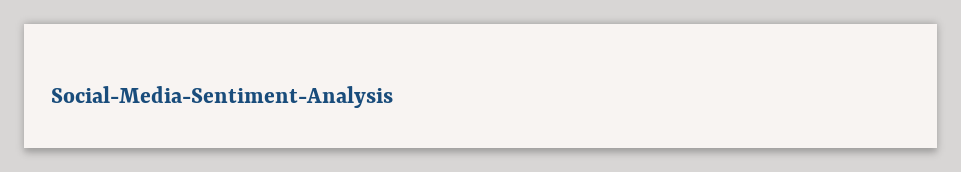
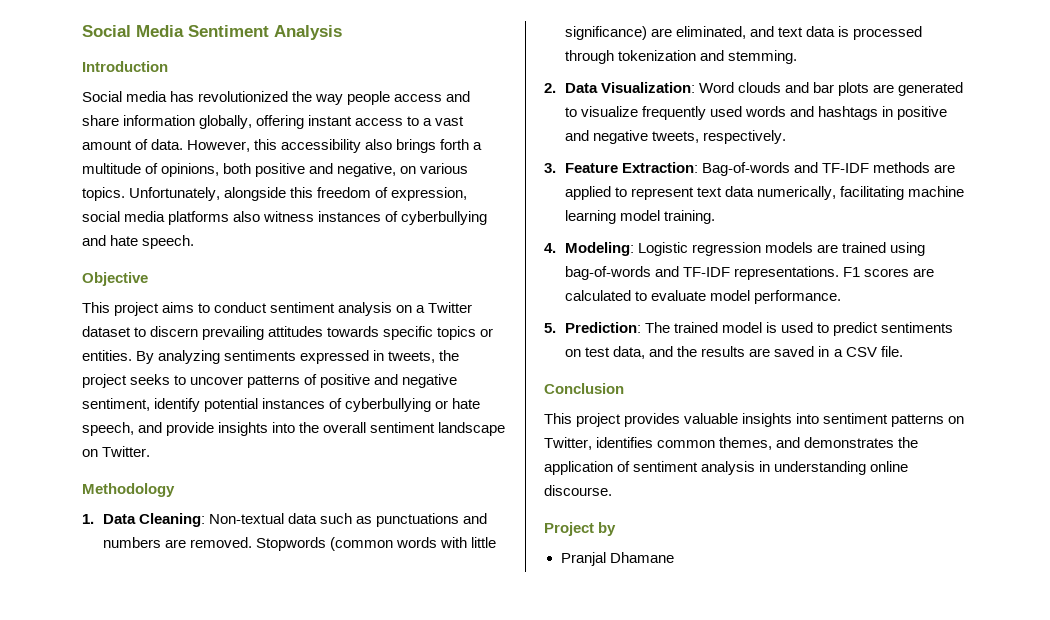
- Social-Media-Sentiment-Analysis
+ Social Media Sentiment Analysis
+ Introduction
+ Social media has revolutionized the way people access and share information globally, offering instant access to a vast amount of data. However, this accessibility also brings forth a multitude of opinions, both positive and negative, on various topics. Unfortunately, alongside this freedom of expression, social media platforms also witness instances of cyberbullying and hate speech.
+ Objective
+ This project aims to conduct sentiment analysis on a Twitter dataset to discern prevailing attitudes towards specific topics or entities. By analyzing sentiments expressed in tweets, the project seeks to uncover patterns of positive and negative sentiment, identify potential instances of cyberbullying or hate speech, and provide insights into the overall sentiment landscape on Twitter.
+ Methodology
+ 1. Data Cleaning: Non-textual data such as punctuations and numbers are removed. Stopwords (common words with little significance) are eliminated, and text data is processed through tokenization and stemming.
+ 2. Data Visualization: Word clouds and bar plots are generated to visualize frequently used words and hashtags in positive and negative tweets, respectively.
+ 3. Feature Extraction: Bag-of-words and TF-IDF methods are applied to represent text data numerically, facilitating machine learning model training.
+ 4. Modeling: Logistic regression models are trained using bag-of-words and TF-IDF representations. F1 scores are calculated to evaluate model performance.
+ 5. Prediction: The trained model is used to predict sentiments on test data, and the results are saved in a CSV file.
+ Conclusion
+ This project provides valuable insights into sentiment patterns on Twitter, identifies common themes, and demonstrates the application of sentiment analysis in understanding online discourse.
+ Project by
+ Pranjal Dhamane

